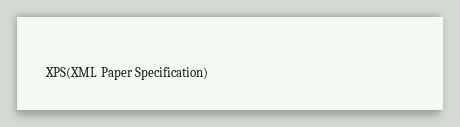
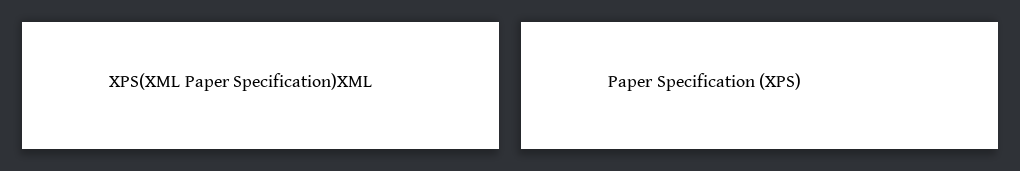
- XPS(XML Paper Specification)
+ XPS(XML Paper Specification)XML Paper Specification (XPS)

